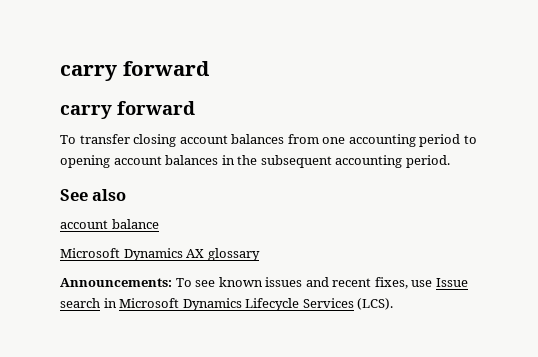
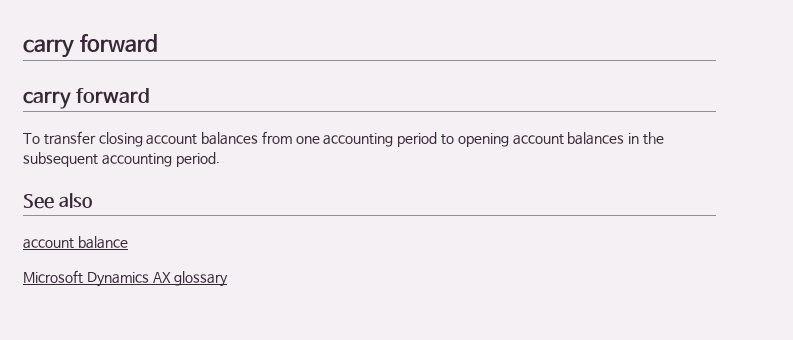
- Announcements: To see known issues and recent fixes, use Issue search in Microsoft Dynamics Lifecycle Services (LCS).

